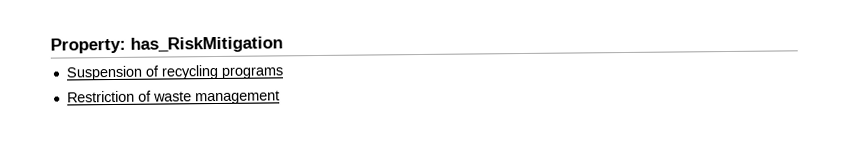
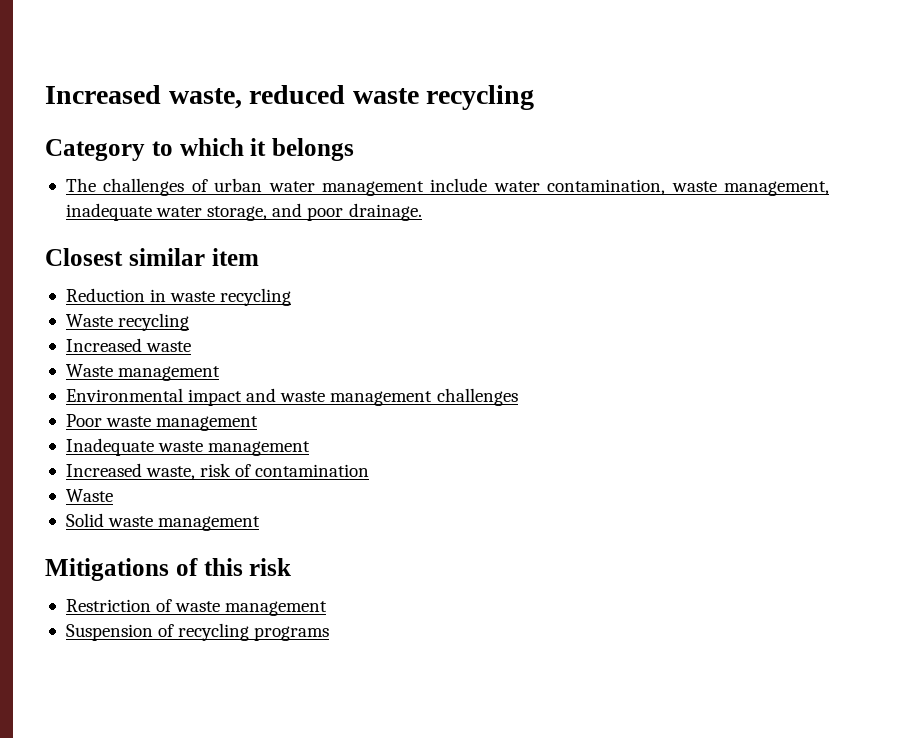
- Property: has_RiskMitigation
+ Increased waste, reduced waste recycling
+ Category to which it belongs
+ The challenges of urban water management include water contamination, waste management, inadequate water storage, and poor drainage.
+ Closest similar item
+ Reduction in waste recycling
+ Waste recycling
+ Increased waste
+ Waste management
+ Environmental impact and waste management challenges
+ Poor waste management
+ Inadequate waste management
+ Increased waste, risk of contamination
+ Waste
+ Solid waste management
+ Mitigations of this risk
+ Restriction of waste management
- Restriction of waste management

